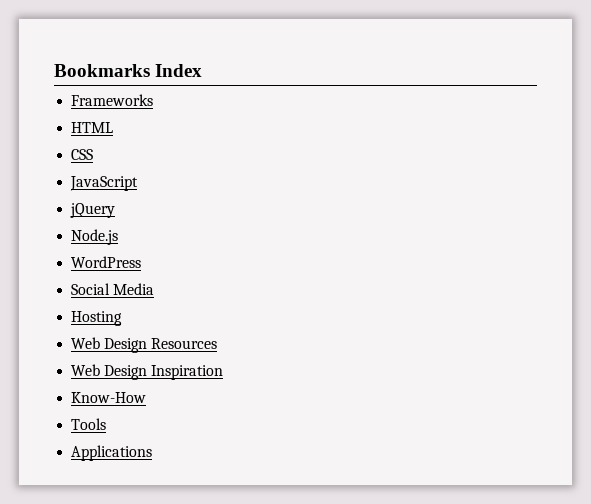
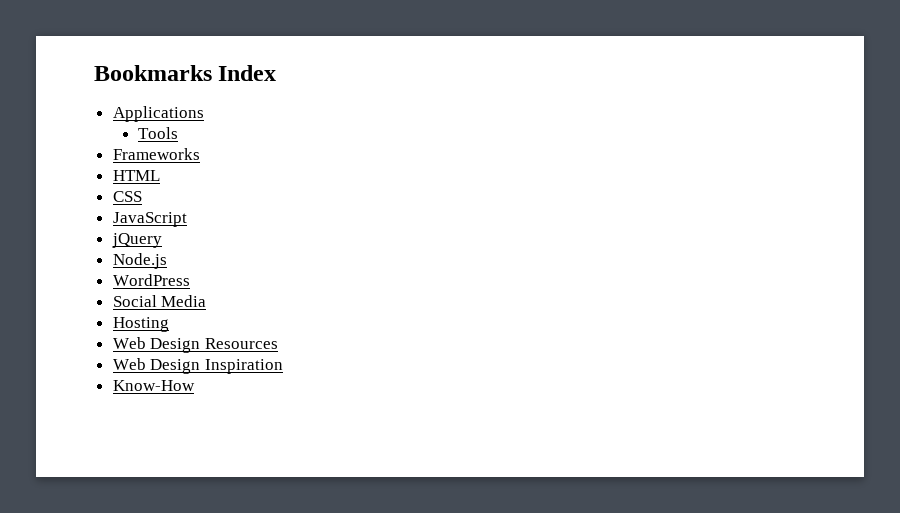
+ Applications
+ Tools
- Tools
- Applications

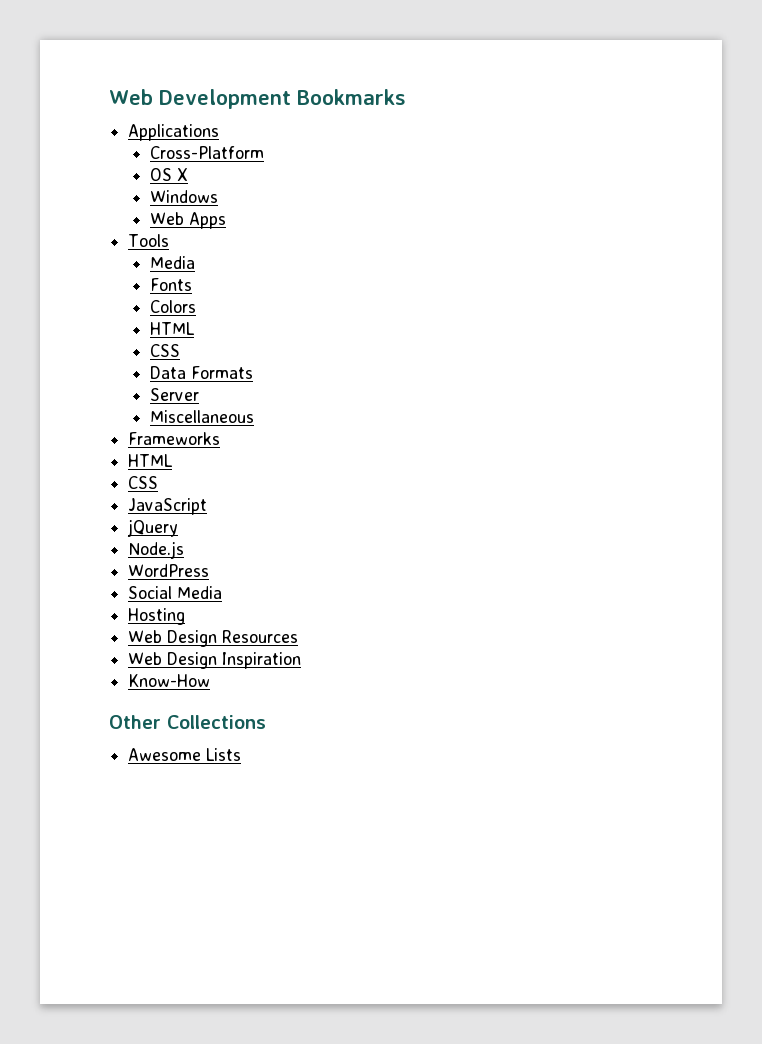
- Bookmarks Index
+ Web Development Bookmarks
+ Cross-Platform
+ OS X
+ Windows
+ Web Apps
  Tools
+ Media
+ Fonts
+ Colors
+ HTML
+ CSS
+ Data Formats
+ Server
+ Miscellaneous
+ Other Collections
+ Awesome Lists

